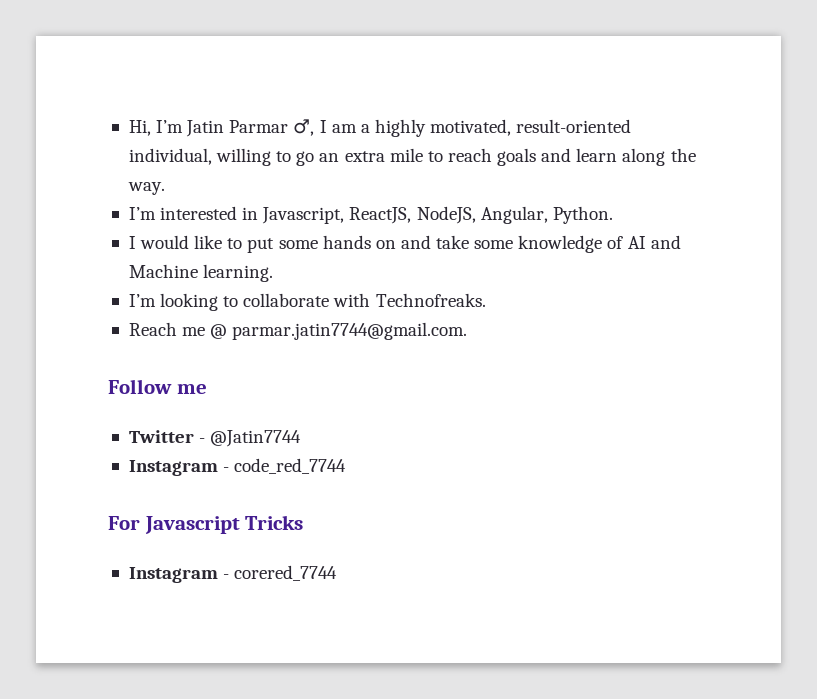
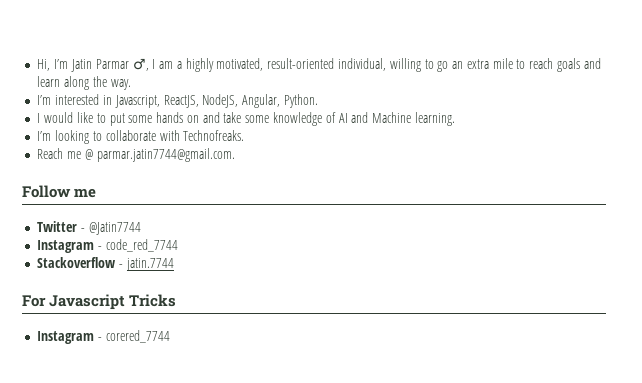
+ Stackoverflow - jatin.7744

